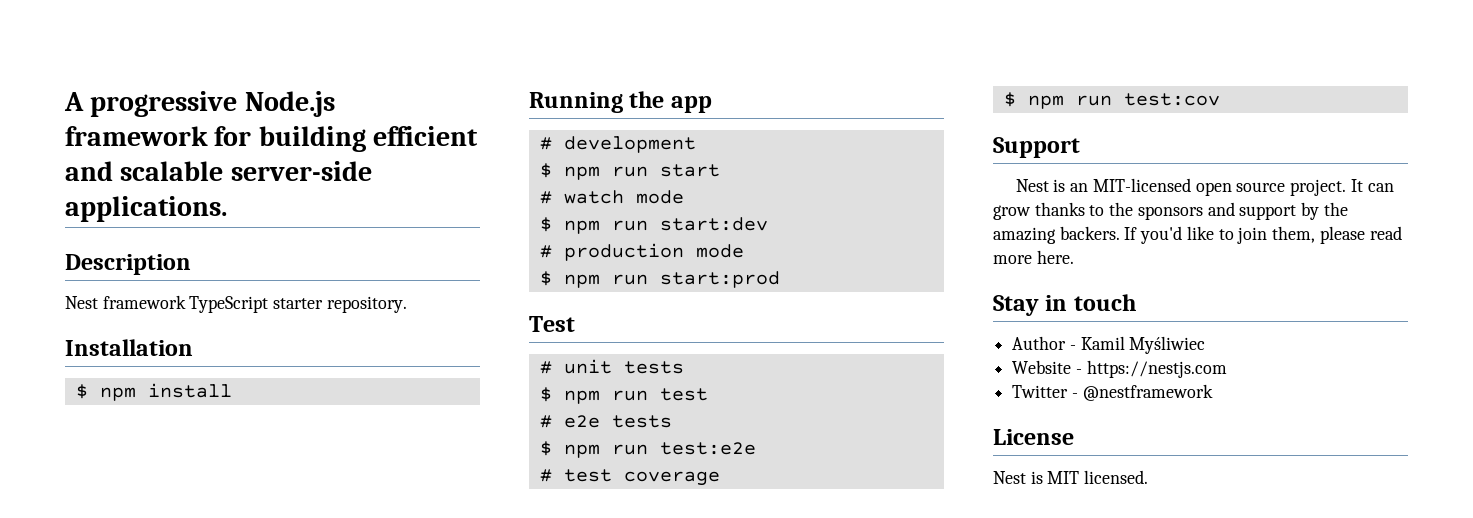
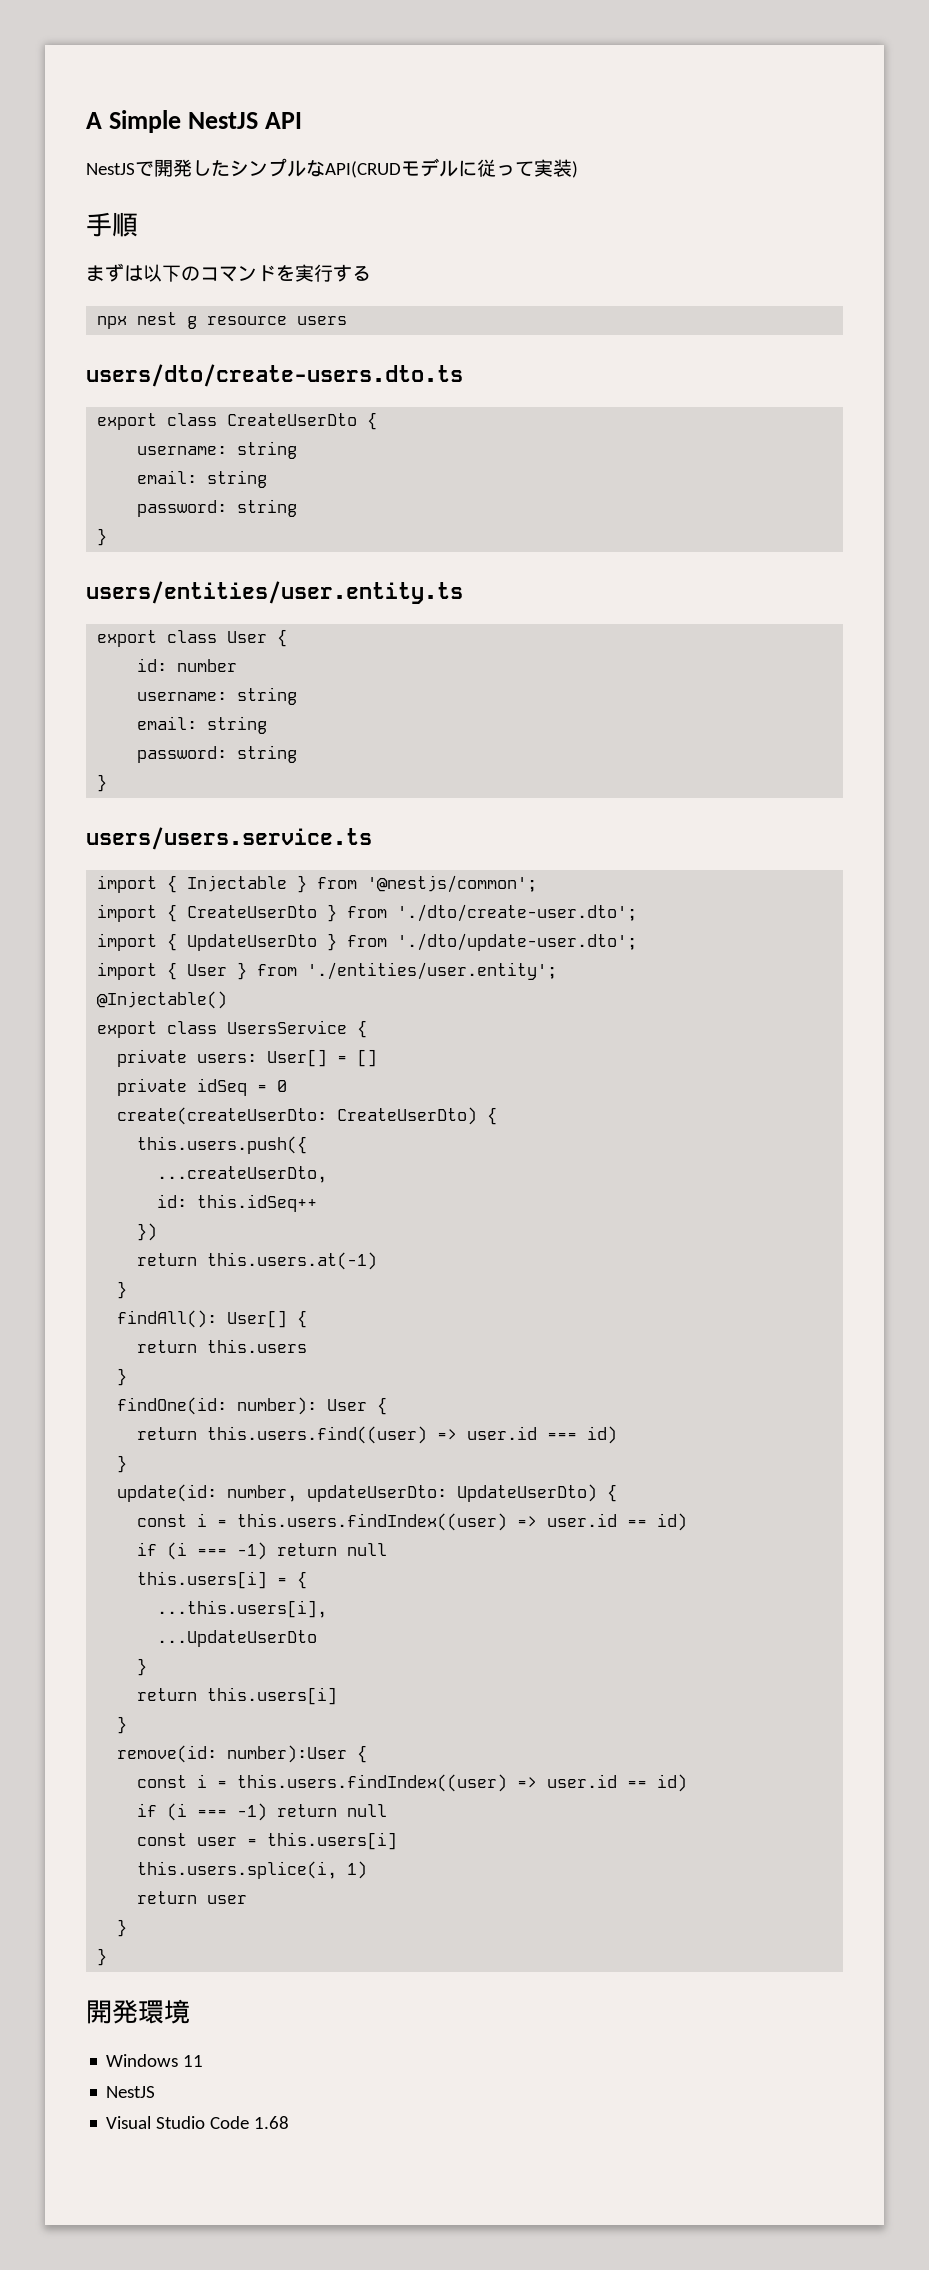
- A progressive Node.js framework for building efficient and scalable server-side applications.
- Description
- Nest framework TypeScript starter repository.
- Installation
- $ npm install
- Running the app
- # development
- $ npm run start
- # watch mode
- $ npm run start:dev
- # production mode
- $ npm run start:prod
- Test
- # unit tests
- $ npm run test
- # e2e tests
- $ npm run test:e2e
- # test coverage
- $ npm run test:cov
- Support
- Nest is an MIT-licensed open source project. It can grow thanks to the sponsors and support by the amazing backers. If you'd like to join them, please read more here.
- Stay in touch
- Author - Kamil Myśliwiec
- Website - https://nestjs.com
- Twitter - @nestframework
- License
- Nest is MIT licensed.
+ A Simple NestJS API
+ NestJSで開発したシンプルなAPI(CRUDモデルに従って実装)
+ 手順
+ まずは以下のコマンドを実行する
+ npx nest g resource users
+ users/dto/create-users.dto.ts
+ export class CreateUserDto {
+ username: string
+ email: string
+ password: string
+ }
+ users/entities/user.entity.ts
+ export class User {
+ id: number
+ username: string
+ email: string
+ password: string
+ }
+ users/users.service.ts
+ import { Injectable } from '@nestjs/common';
+ import { CreateUserDto } from './dto/create-user.dto';
+ import { UpdateUserDto } from './dto/update-user.dto';
+ import { User } from './entities/user.entity';
+ @Injectable()
+ export class UsersService {
+ private users: User[] = []
+ private idSeq = 0
+ create(createUserDto: CreateUserDto) {
+ this.users.push({
+ ...createUserDto,
+ id: this.idSeq++
+ })
+ return this.users.at(-1)
+ }
+ findAll(): User[] {
+ return this.users
+ }
+ findOne(id: number): User {
+ return this.users.find((user) => user.id === id)
+ }
+ update(id: number, updateUserDto: UpdateUserDto) {
+ const i = this.users.findIndex((user) => user.id == id)
+ if (i === -1) return null
+ this.users[i] = {
+ ...this.users[i],
+ ...UpdateUserDto
+ }
+ return this.users[i]
+ }
+ remove(id: number):User {
+ const i = this.users.findIndex((user) => user.id == id)
+ if (i === -1) return null
+ const user = this.users[i]
+ this.users.splice(i, 1)
+ return user
+ }
+ }
+ 開発環境
+ Windows 11
+ NestJS
+ Visual Studio Code 1.68

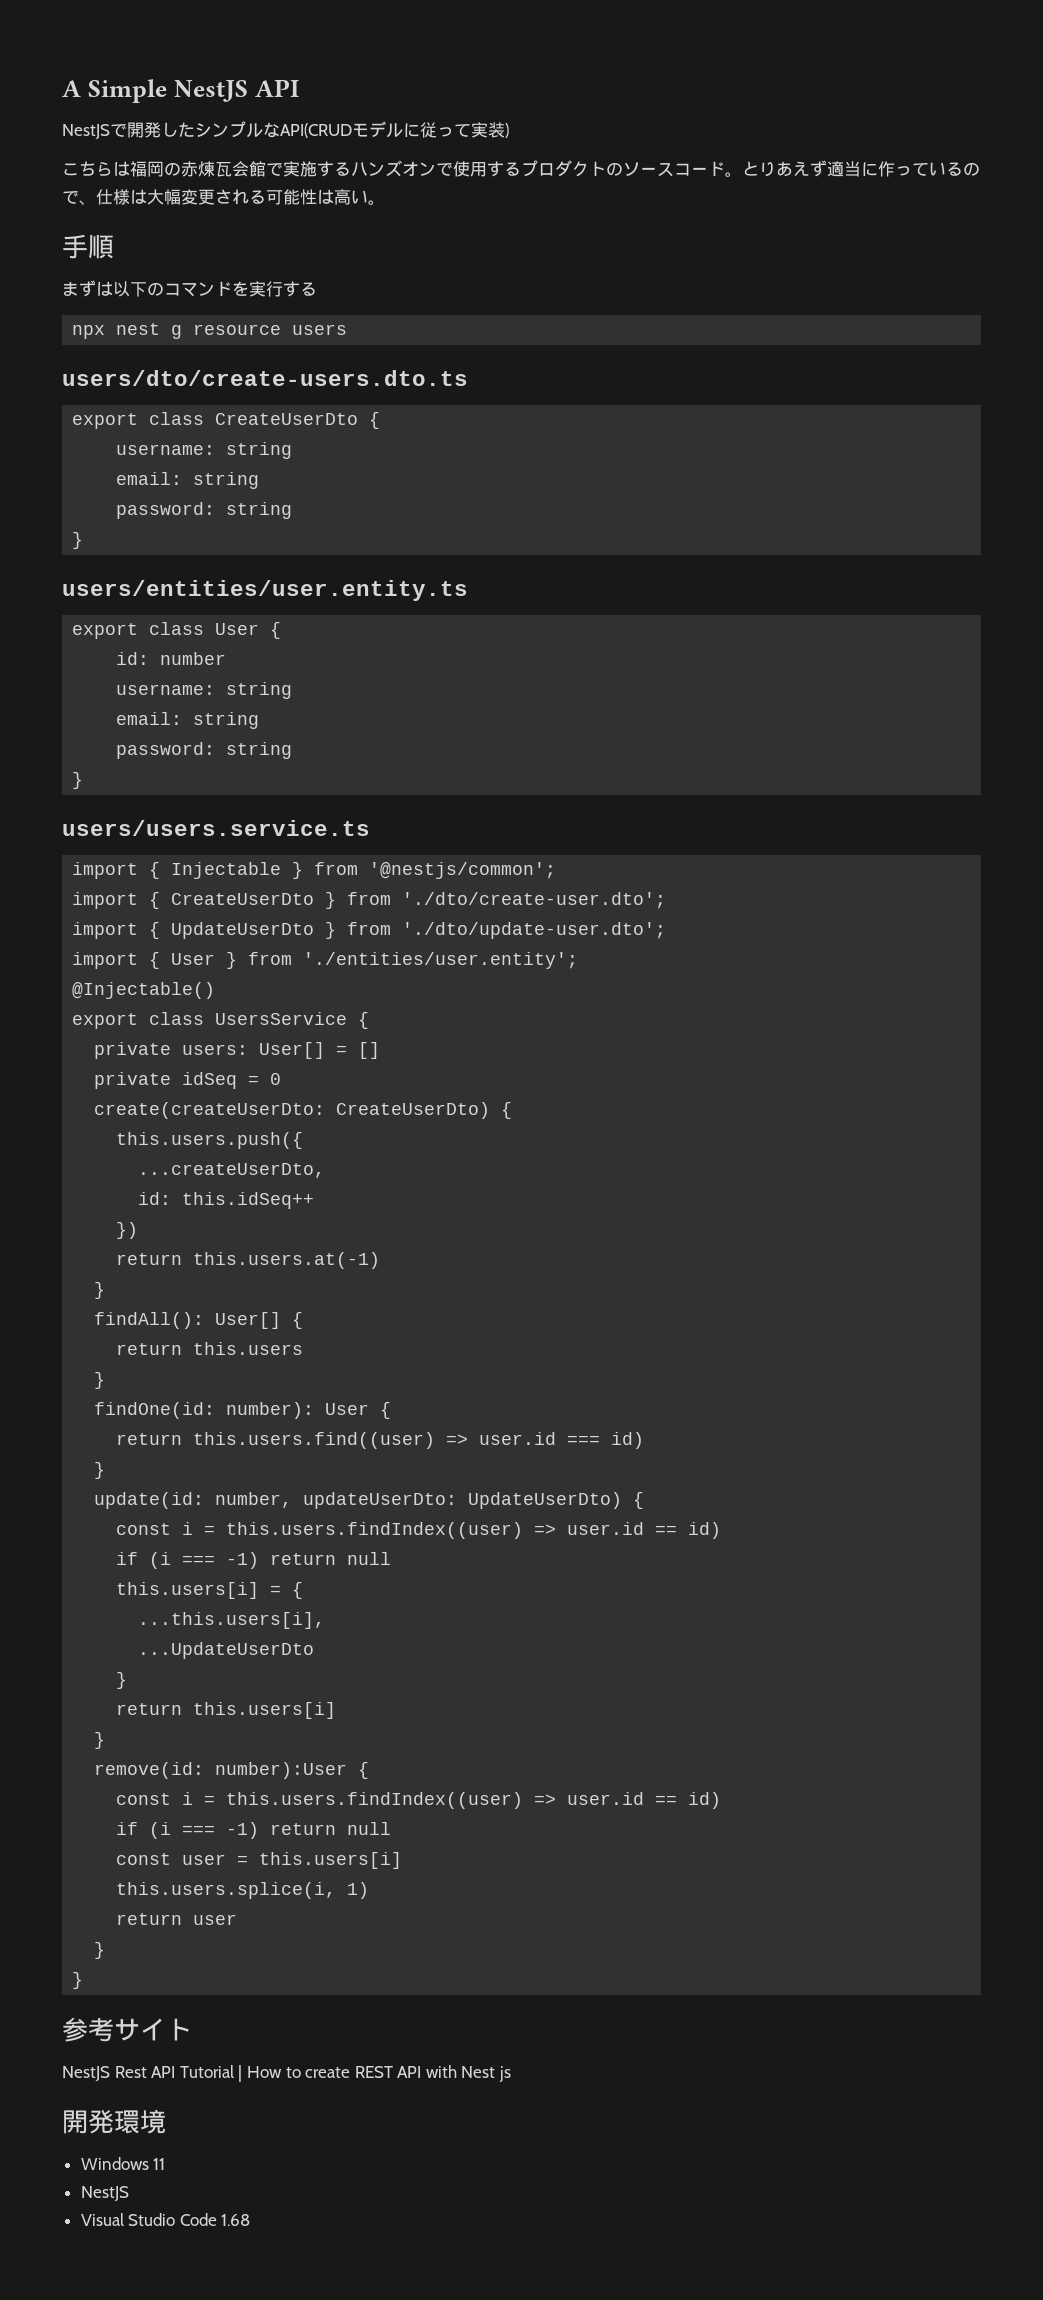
+ こちらは福岡の赤煉瓦会館で実施するハンズオンで使用するプロダクトのソースコード。とりあえず適当に作っているので、仕様は大幅変更される可能性は高い。
+ 参考サイト
+ NestJS Rest API Tutorial | How to create REST API with Nest js

